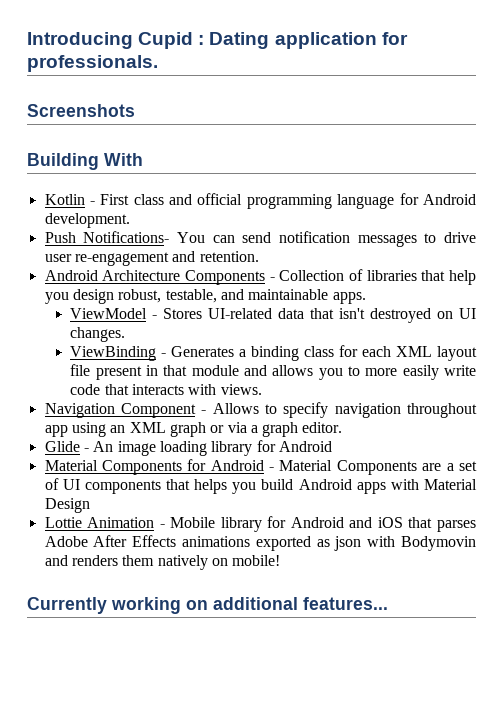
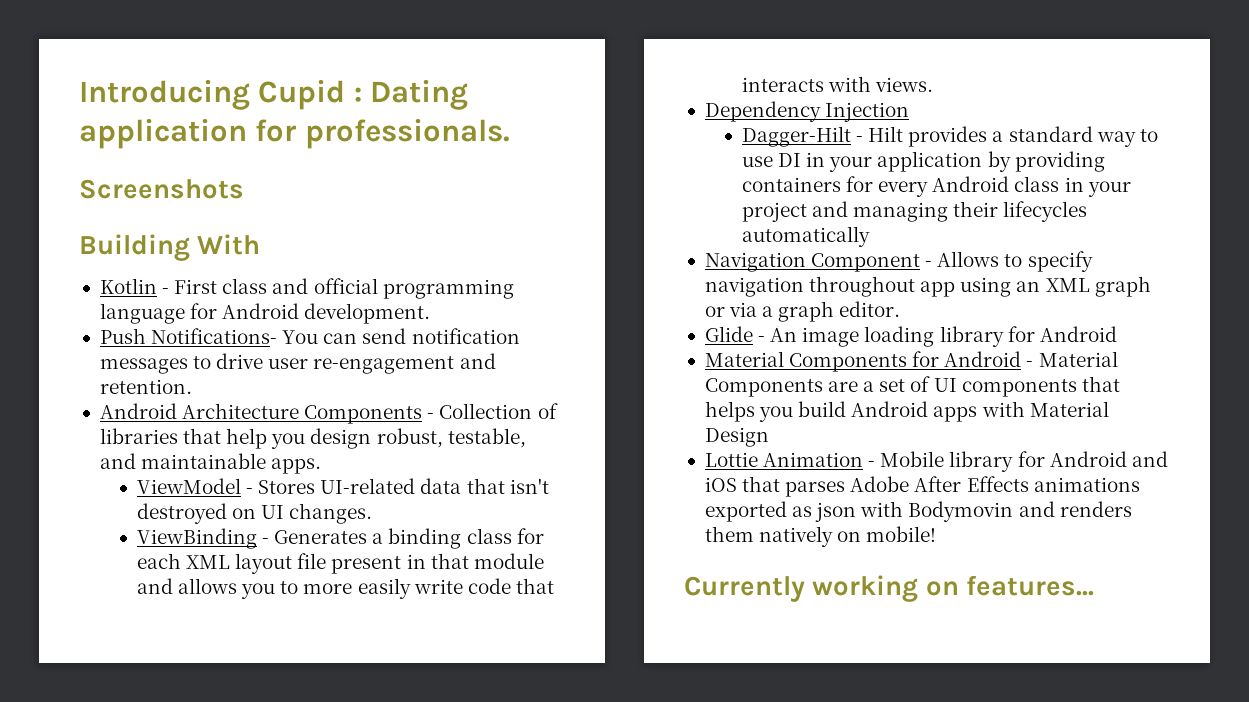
+ Dependency Injection
+ Dagger-Hilt - Hilt provides a standard way to use DI in your application by providing containers for every Android class in your project and managing their lifecycles automatically
- Currently working on additional features...
+ Currently working on features...

